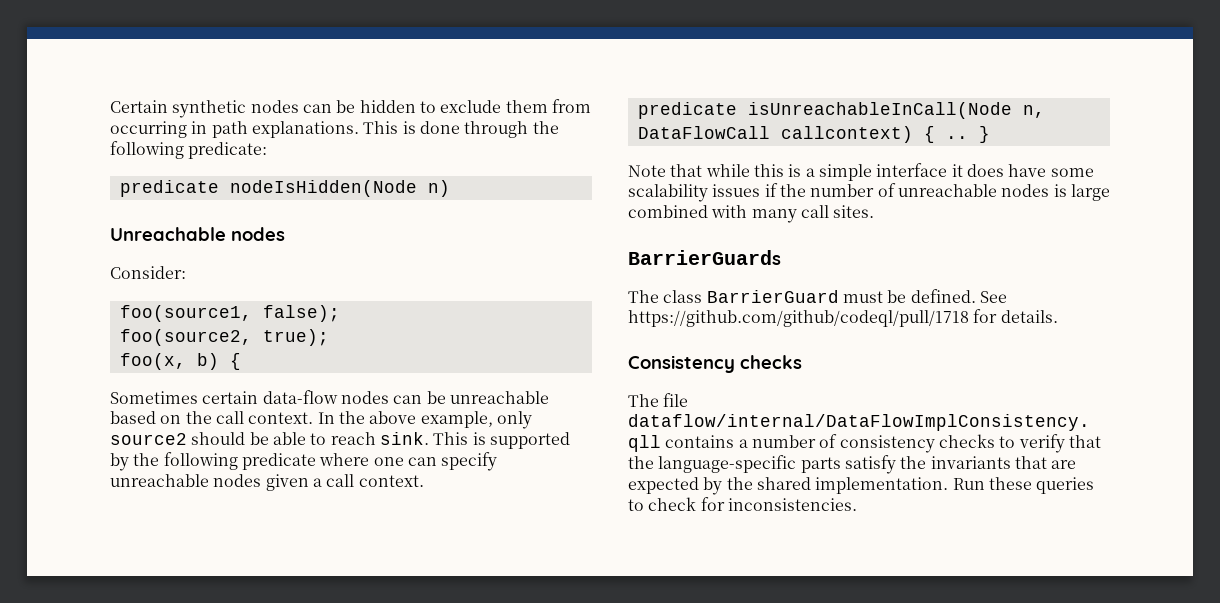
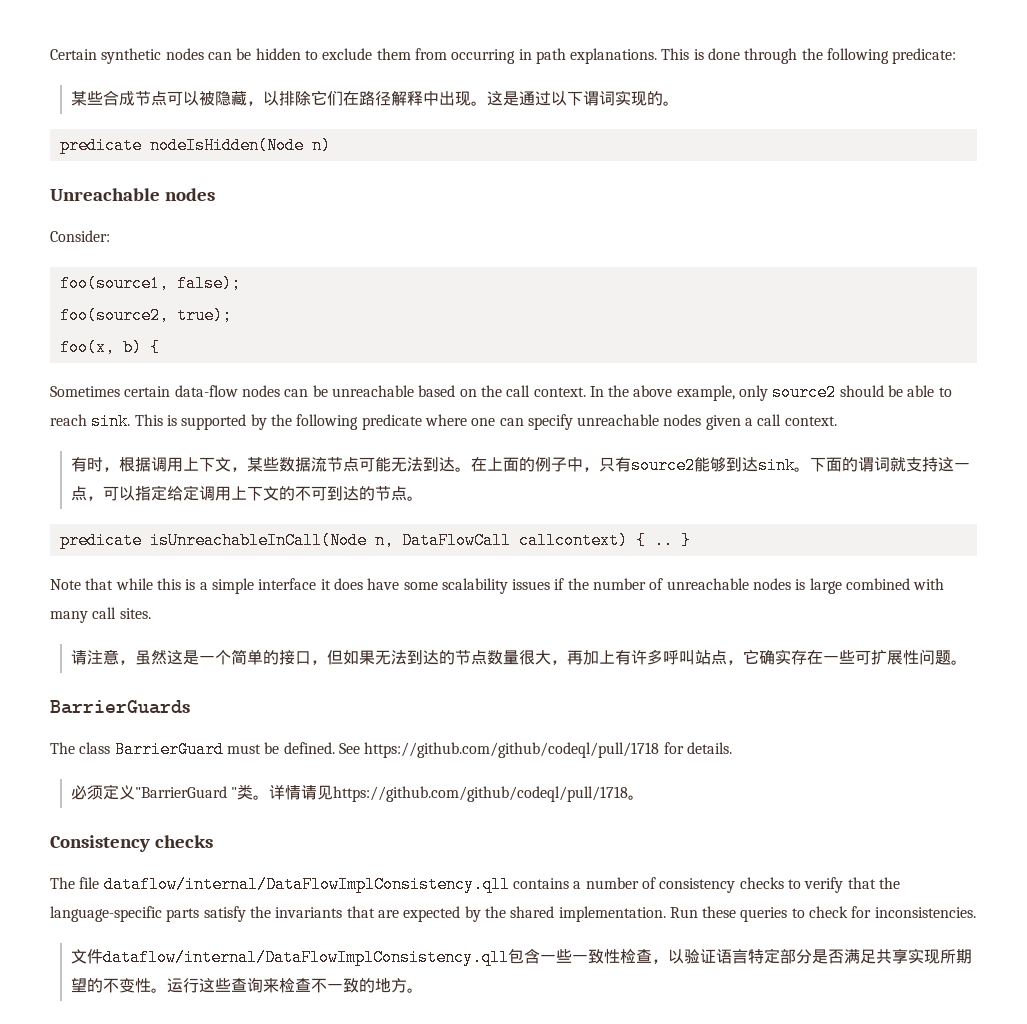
+ 某些合成节点可以被隐藏，以排除它们在路径解释中出现。这是通过以下谓词实现的。
+ 有时，根据调用上下文，某些数据流节点可能无法到达。在上面的例子中，只有source2能够到达sink。下面的谓词就支持这一点，可以指定给定调用上下文的不可到达的节点。
+ 请注意，虽然这是一个简单的接口，但如果无法到达的节点数量很大，再加上有许多呼叫站点，它确实存在一些可扩展性问题。
+ 必须定义"BarrierGuard "类。详情请见https://github.com/github/codeql/pull/1718。
+ 文件dataflow/internal/DataFlowImplConsistency.qll包含一些一致性检查，以验证语言特定部分是否满足共享实现所期望的不变性。运行这些查询来检查不一致的地方。

